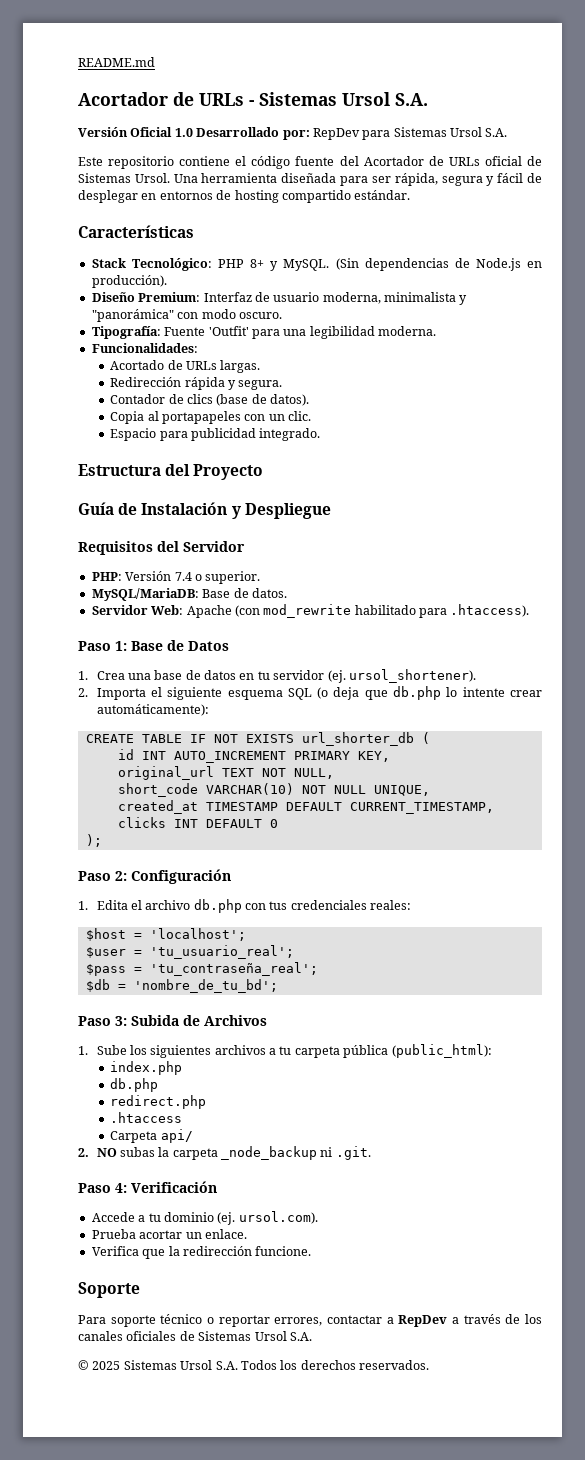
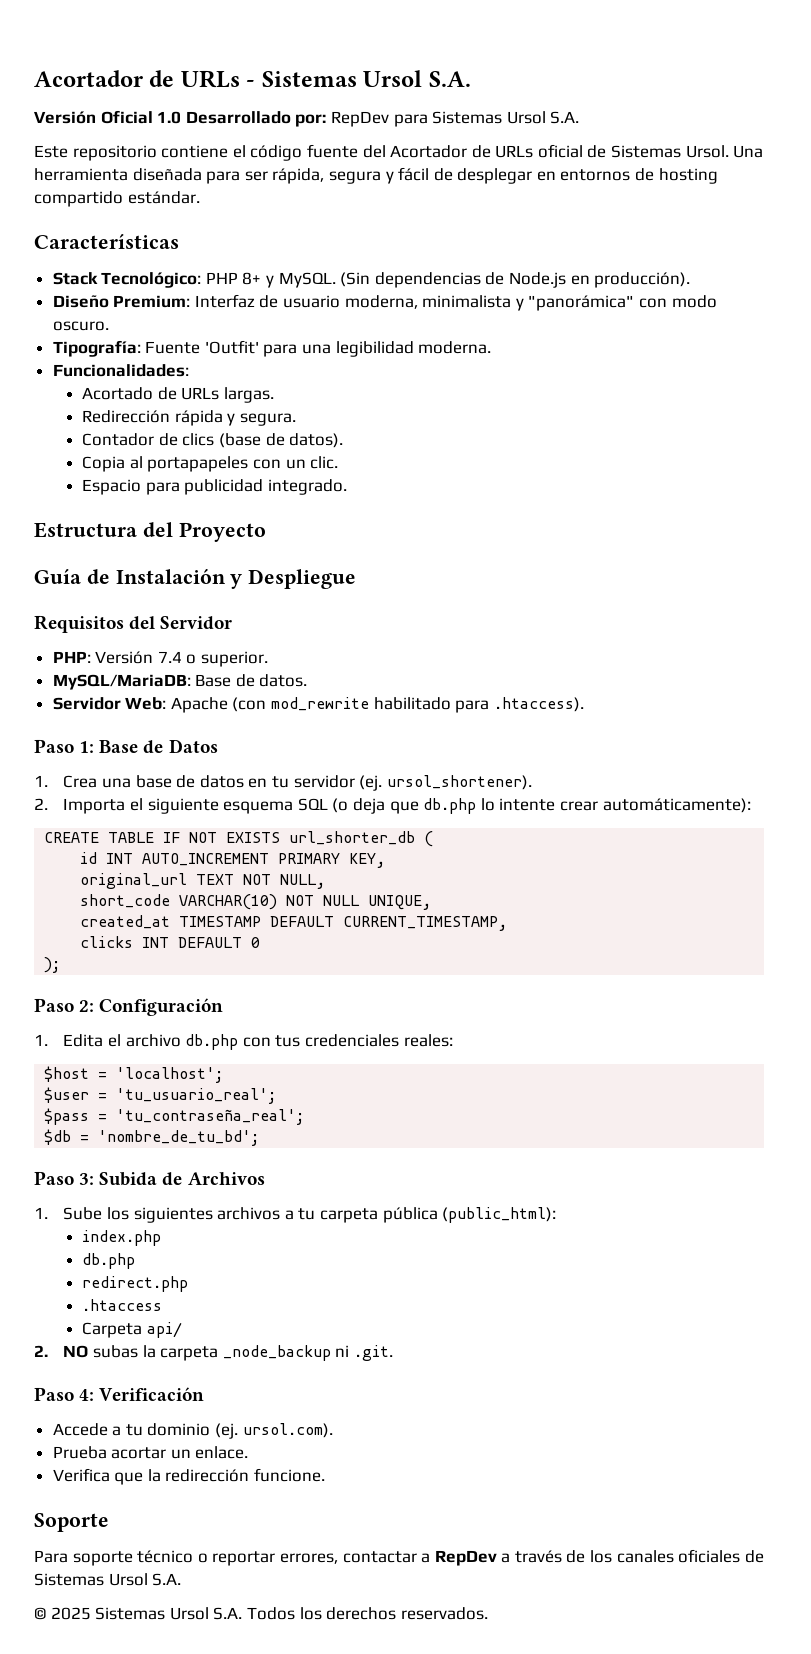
- README.md

